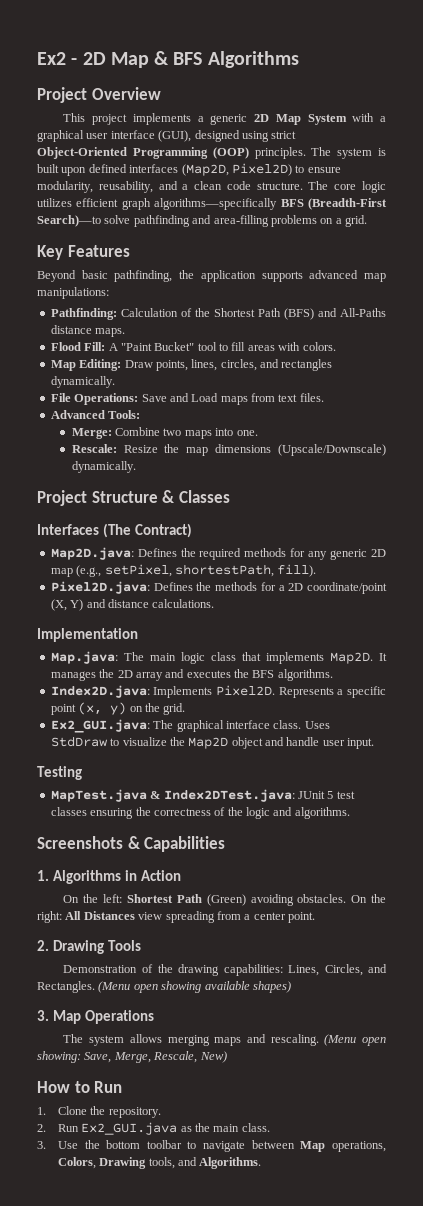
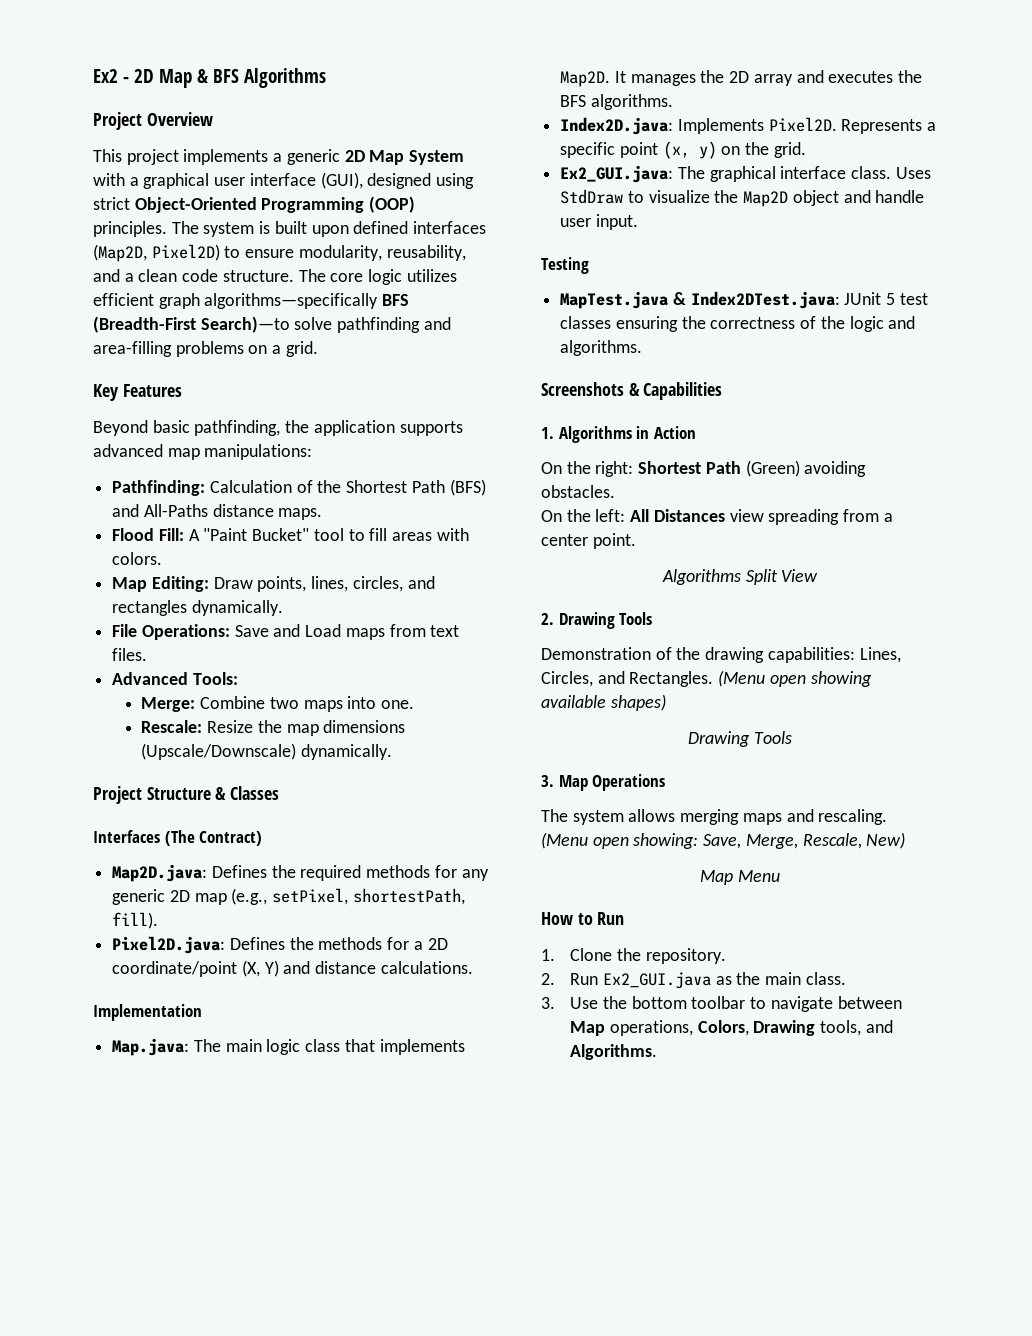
- On the left: Shortest Path (Green) avoiding obstacles. On the right: All Distances view spreading from a center point.
+ On the right: Shortest Path (Green) avoiding obstacles.
+ On the left: All Distances view spreading from a center point.
+ Algorithms Split View
  (Menu open showing available shapes)
+ Drawing Tools
+ Map Menu

